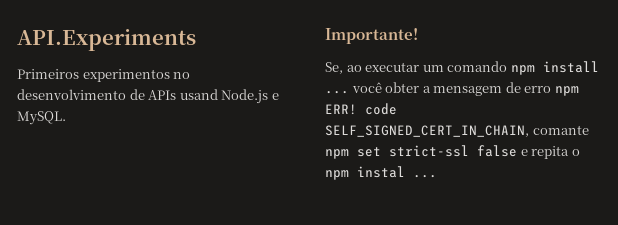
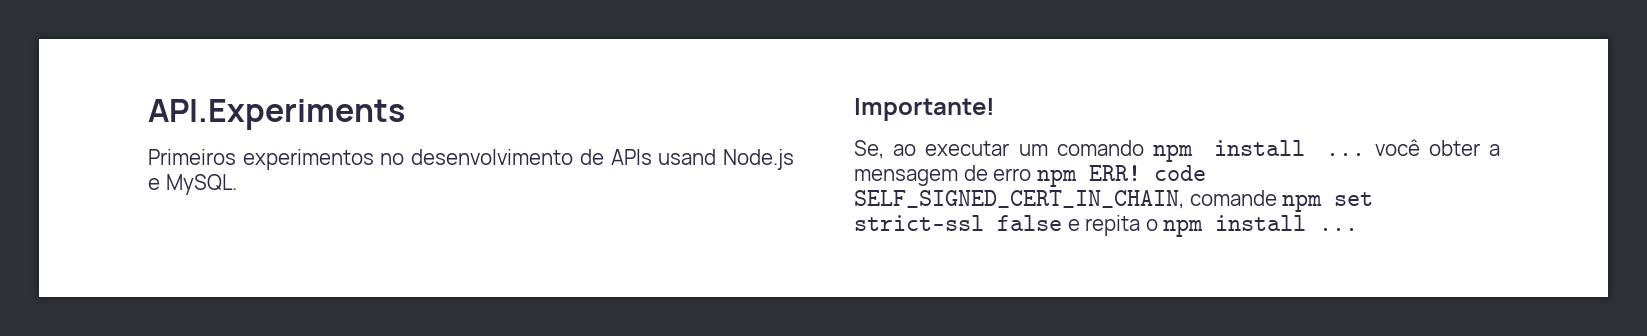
- Se, ao executar um comando npm install ... você obter a mensagem de erro npm ERR! code SELF_SIGNED_CERT_IN_CHAIN, comante npm set strict-ssl false e repita o npm instal ...
+ Se, ao executar um comando npm install ... você obter a mensagem de erro npm ERR! code SELF_SIGNED_CERT_IN_CHAIN, comande npm set strict-ssl false e repita o npm install ...

